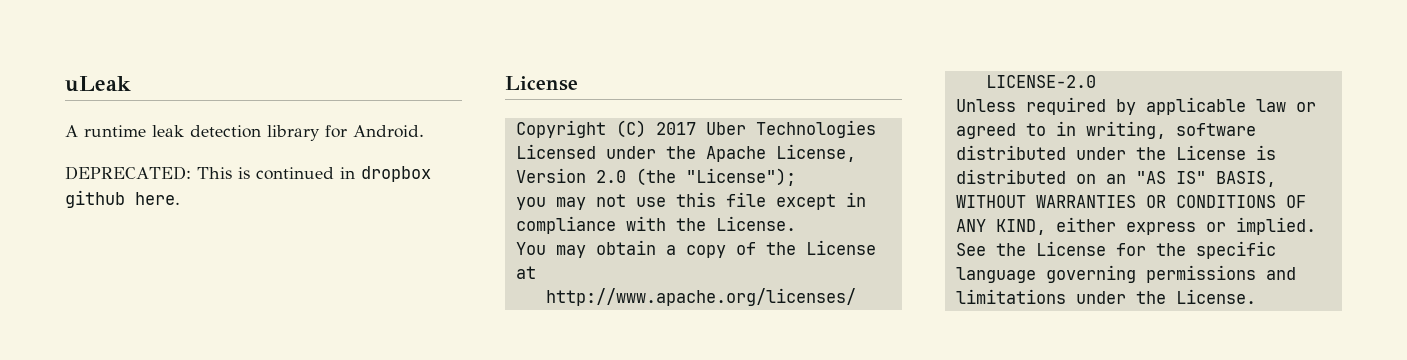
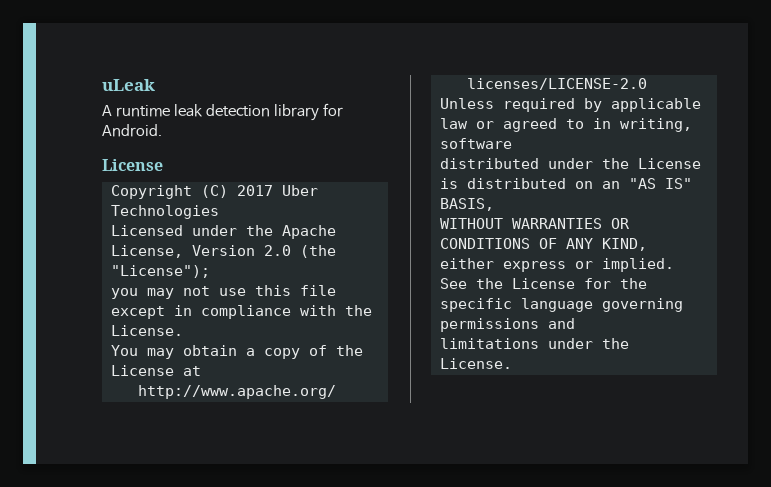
- DEPRECATED: This is continued in dropbox github here.

